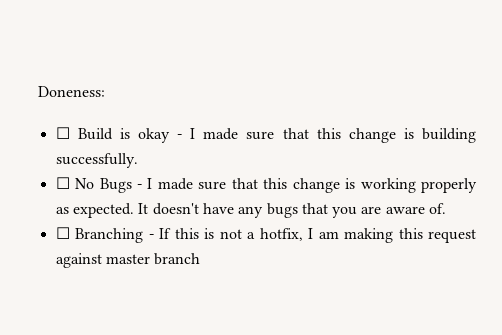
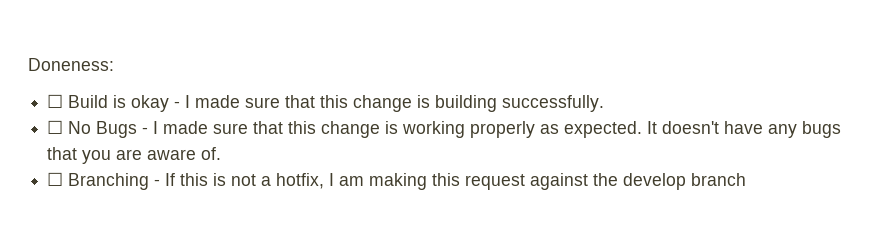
- ☐ Branching - If this is not a hotfix, I am making this request against master branch
+ ☐ Branching - If this is not a hotfix, I am making this request against the develop branch

